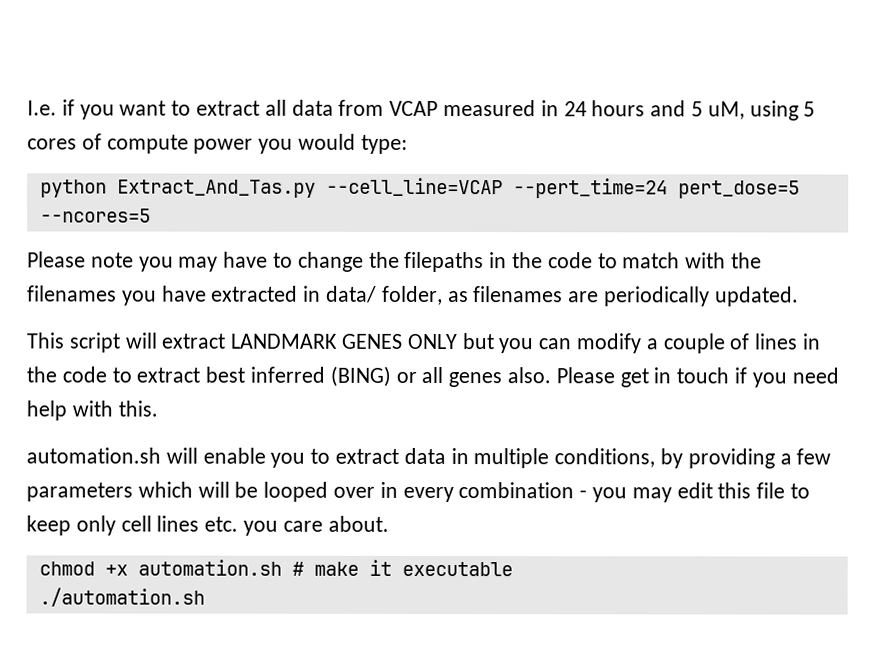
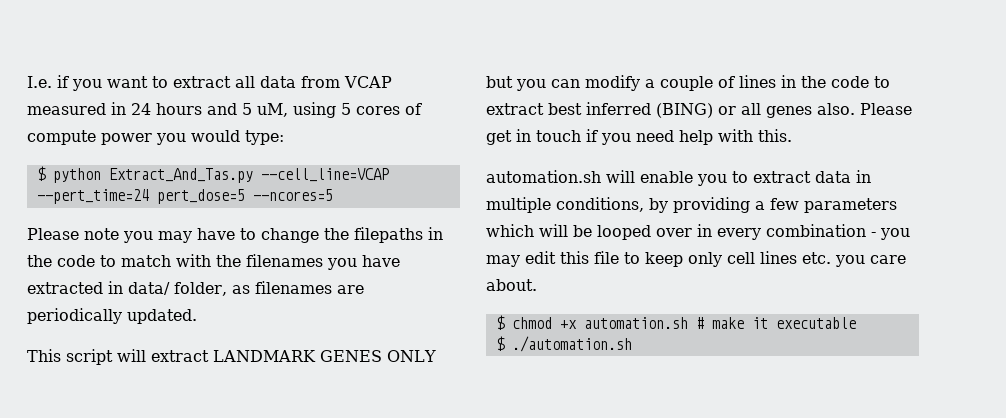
- python Extract_And_Tas.py --cell_line=VCAP --pert_time=24 pert_dose=5 --ncores=5
+ $ python Extract_And_Tas.py --cell_line=VCAP --pert_time=24 pert_dose=5 --ncores=5
- chmod +x automation.sh # make it executable
+ $ chmod +x automation.sh # make it executable
- ./automation.sh
+ $ ./automation.sh

